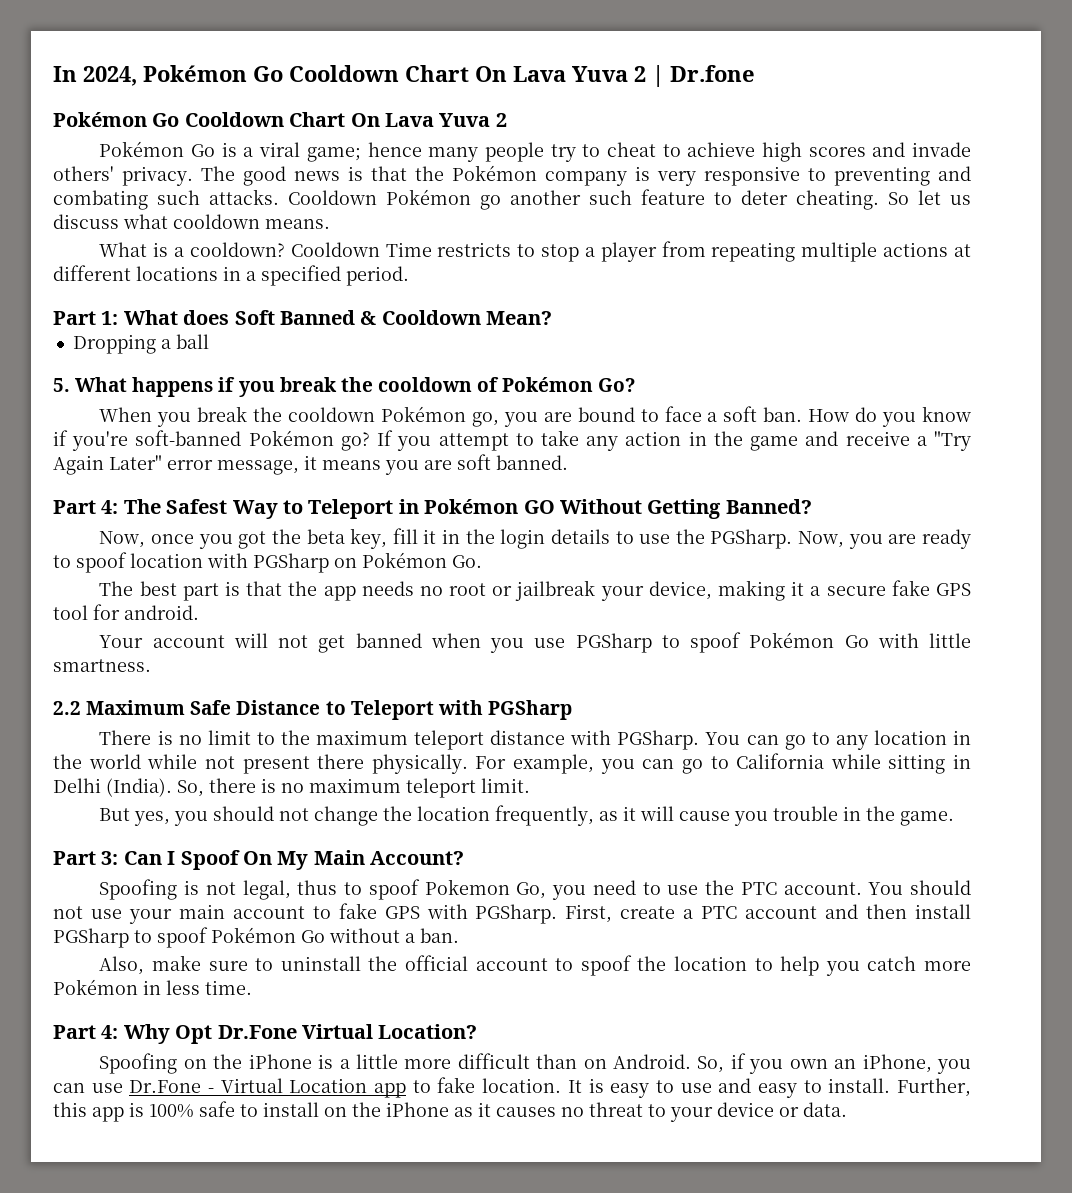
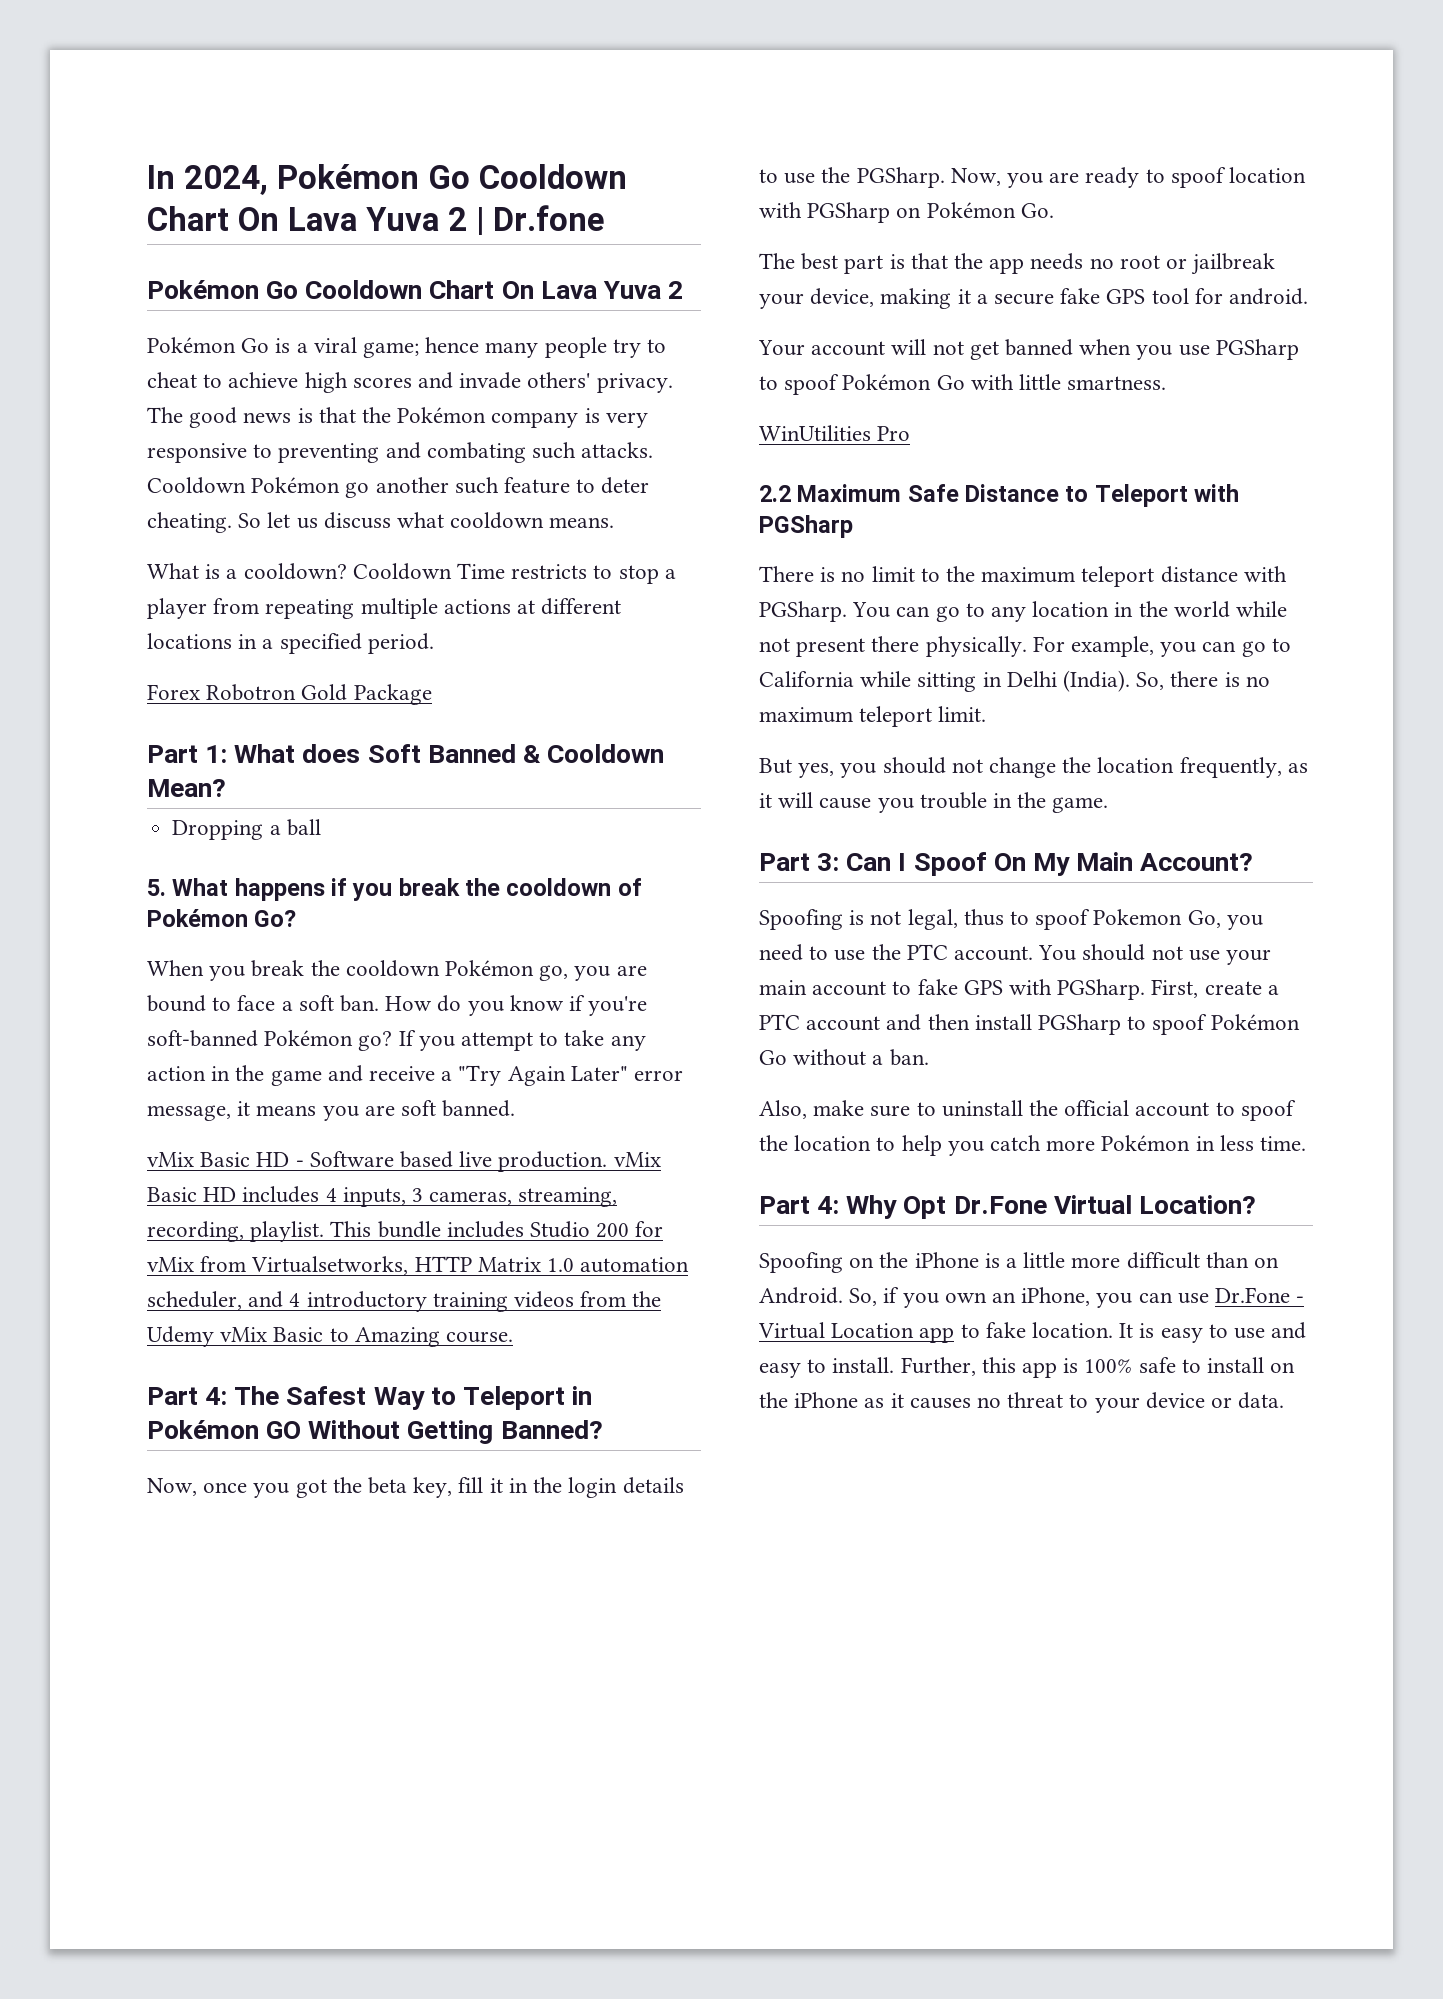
+ Forex Robotron Gold Package
+ vMix Basic HD - Software based live production. vMix Basic HD includes 4 inputs, 3 cameras, streaming, recording, playlist. This bundle includes Studio 200 for vMix from Virtualsetworks, HTTP Matrix 1.0 automation scheduler, and 4 introductory training videos from the Udemy vMix Basic to Amazing course.
+ WinUtilities Pro

